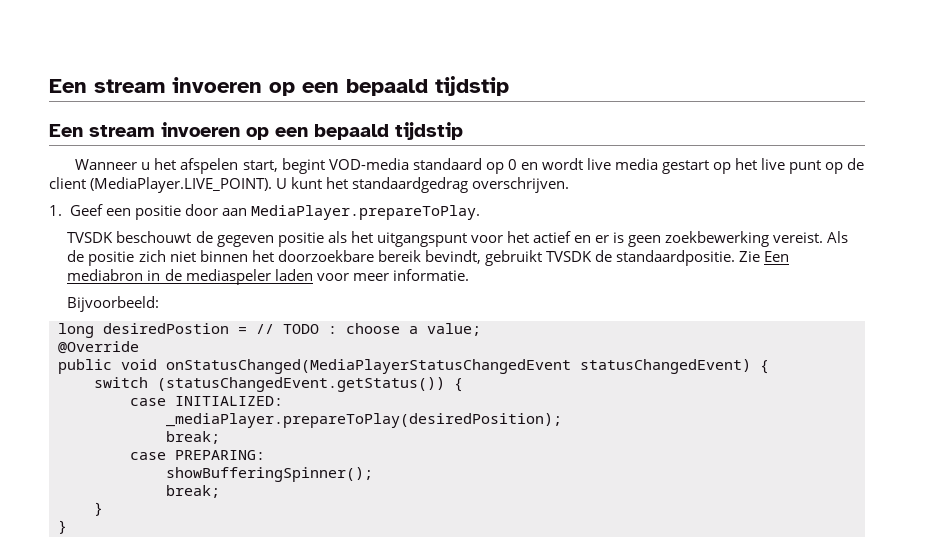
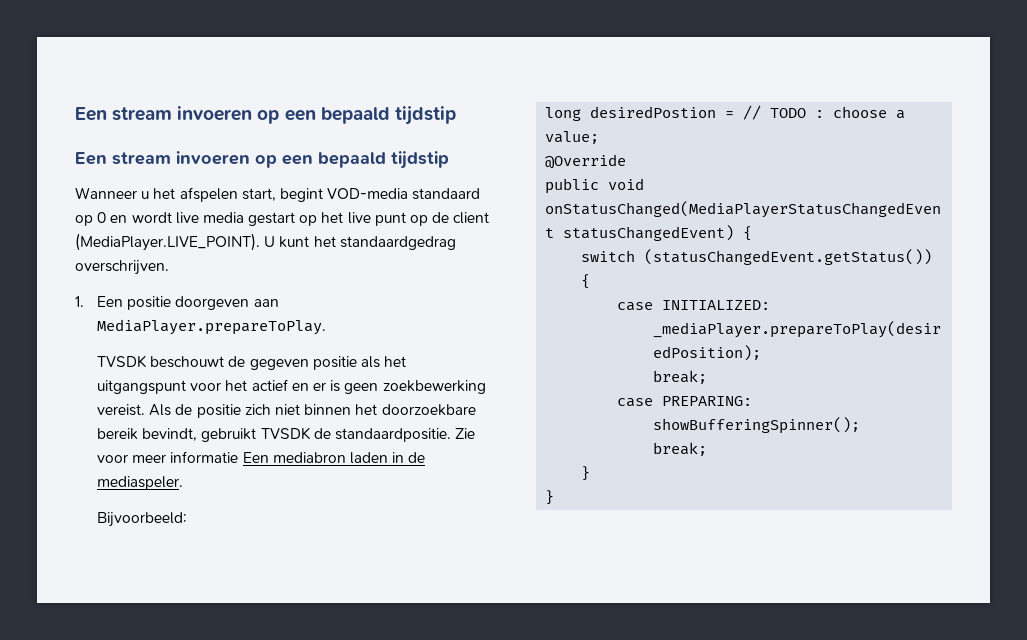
- 1. Geef een positie door aan MediaPlayer.prepareToPlay.
+ 1. Een positie doorgeven aan MediaPlayer.prepareToPlay.
- Zie Een mediabron in de mediaspeler laden voor meer informatie.
+ Zie voor meer informatie Een mediabron laden in de mediaspeler.

